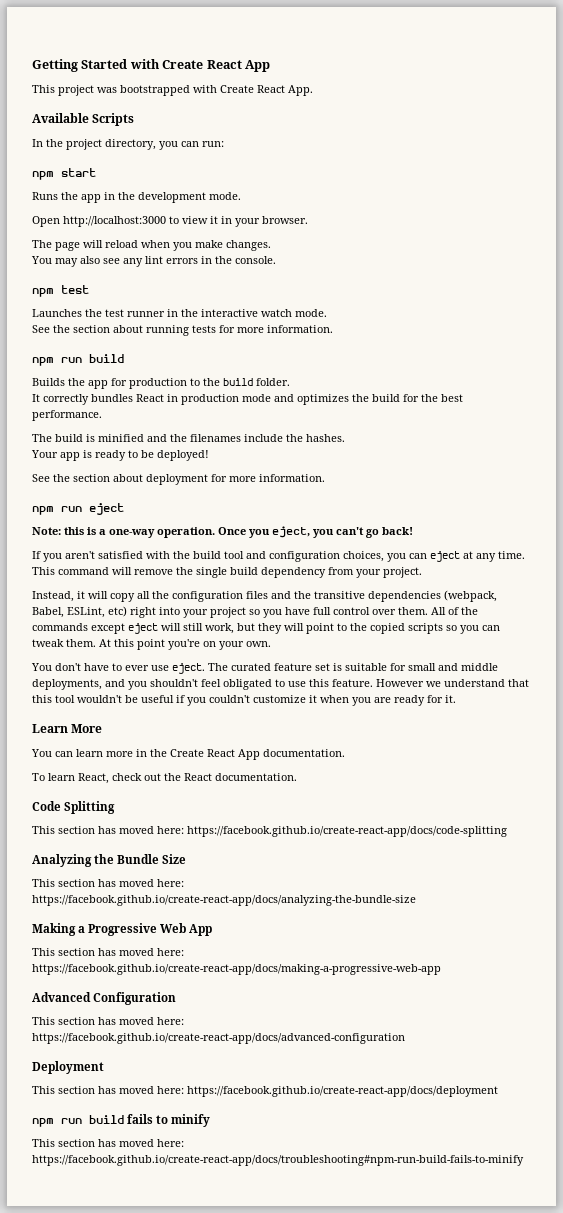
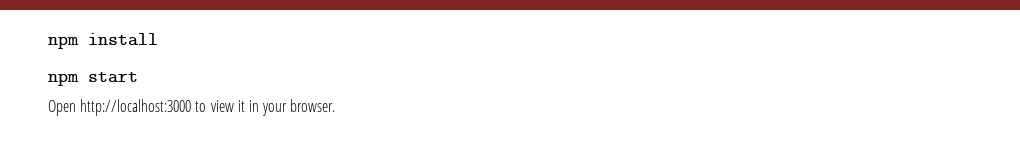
- Getting Started with Create React App
- This project was bootstrapped with Create React App.
- Available Scripts
- In the project directory, you can run:
+ npm install
  npm start
- Runs the app in the development mode.
- The page will reload when you make changes.
- You may also see any lint errors in the console.
- npm test
- Launches the test runner in the interactive watch mode.
- See the section about running tests for more information.
- npm run build
- Builds the app for production to the build folder.
- It correctly bundles React in production mode and optimizes the build for the best performance.
- The build is minified and the filenames include the hashes.
- Your app is ready to be deployed!
- See the section about deployment for more information.
- npm run eject
- Note: this is a one-way operation. Once you eject, you can't go back!
- If you aren't satisfied with the build tool and configuration choices, you can eject at any time. This command will remove the single build dependency from your project.
- Instead, it will copy all the configuration files and the transitive dependencies (webpack, Babel, ESLint, etc) right into your project so you have full control over them. All of the commands except eject will still work, but they will point to the copied scripts so you can tweak them. At this point you're on your own.
- You don't have to ever use eject. The curated feature set is suitable for small and middle deployments, and you shouldn't feel obligated to use this feature. However we understand that this tool wouldn't be useful if you couldn't customize it when you are ready for it.
- Learn More
- You can learn more in the Create React App documentation.
- To learn React, check out the React documentation.
- Code Splitting
- This section has moved here: https://facebook.github.io/create-react-app/docs/code-splitting
- Analyzing the Bundle Size
- This section has moved here: https://facebook.github.io/create-react-app/docs/analyzing-the-bundle-size
- Making a Progressive Web App
- This section has moved here: https://facebook.github.io/create-react-app/docs/making-a-progressive-web-app
- Advanced Configuration
- This section has moved here: https://facebook.github.io/create-react-app/docs/advanced-configuration
- Deployment
- This section has moved here: https://facebook.github.io/create-react-app/docs/deployment
- npm run build fails to minify
- This section has moved here: https://facebook.github.io/create-react-app/docs/troubleshooting#npm-run-build-fails-to-minify

